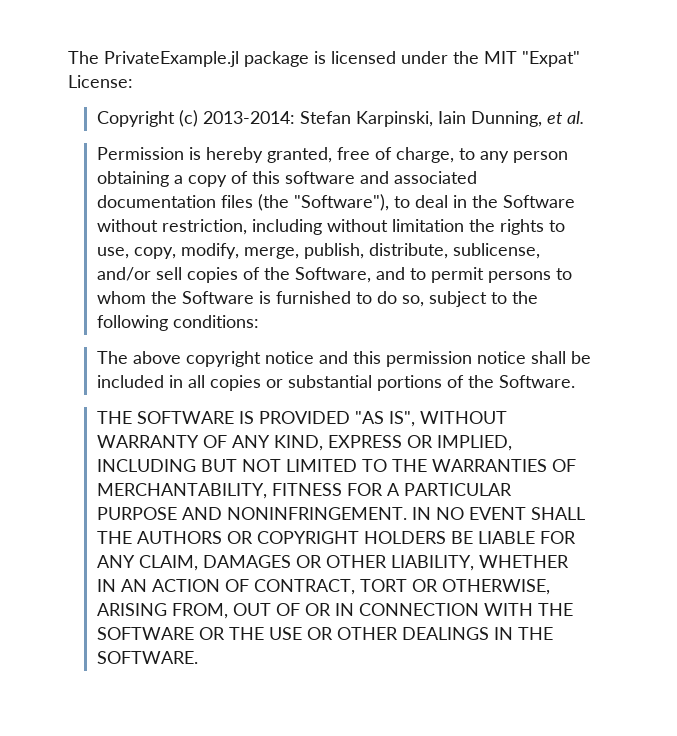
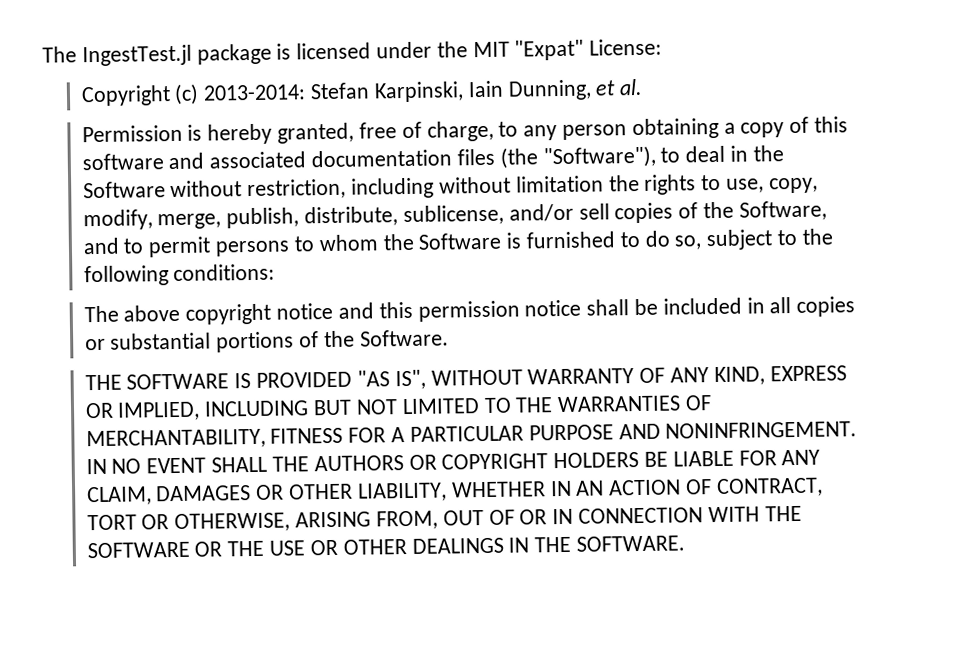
- The PrivateExample.jl package is licensed under the MIT "Expat" License:
+ The IngestTest.jl package is licensed under the MIT "Expat" License:

